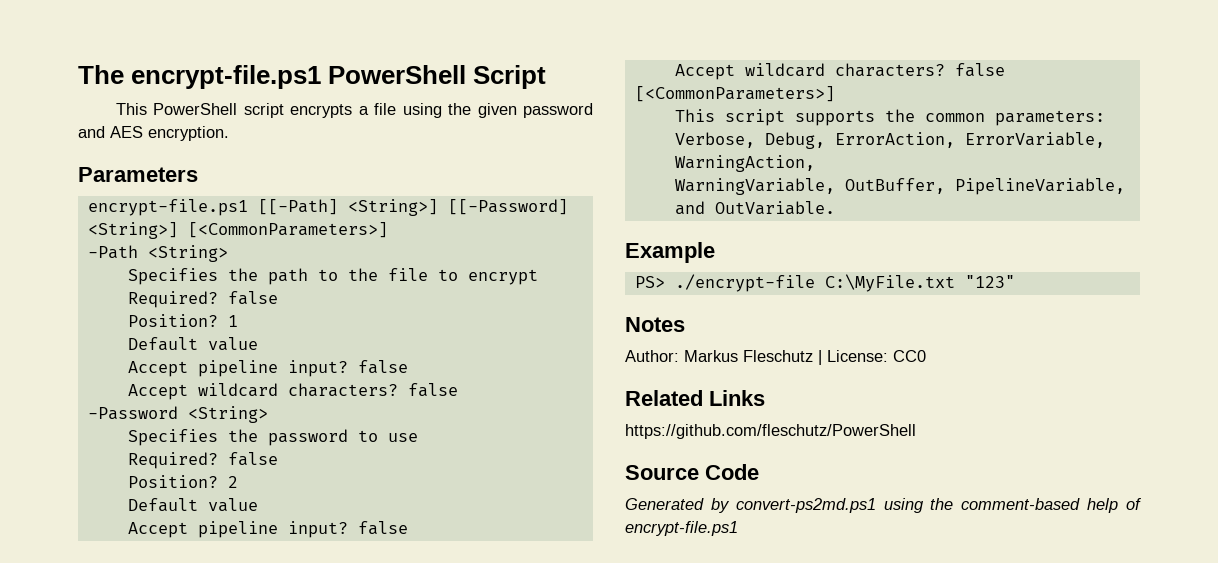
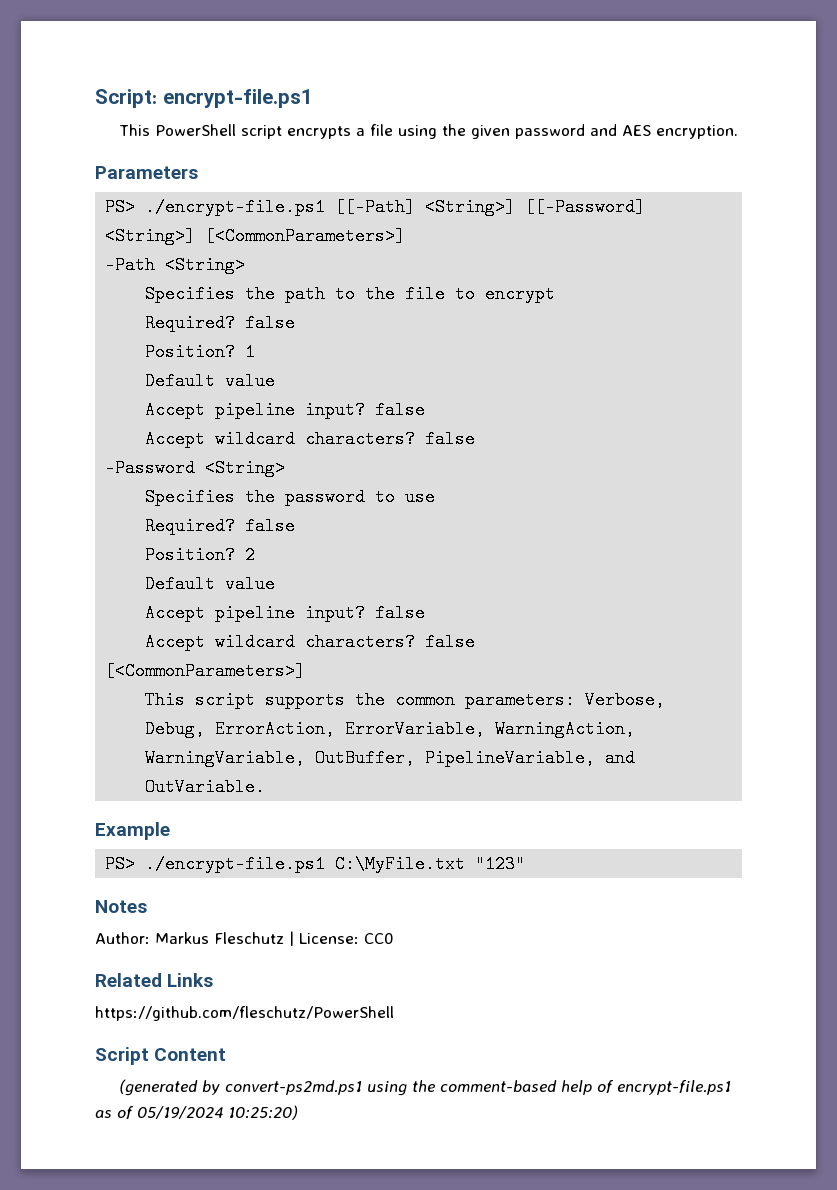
- The encrypt-file.ps1 PowerShell Script
+ Script: encrypt-file.ps1
- encrypt-file.ps1 [[-Path] <String>] [[-Password] <String>] [<CommonParameters>]
+ PS> ./encrypt-file.ps1 [[-Path] <String>] [[-Password] <String>] [<CommonParameters>]
- PS> ./encrypt-file C:\MyFile.txt "123"
+ PS> ./encrypt-file.ps1 C:\MyFile.txt "123"
- Source Code
- Generated by convert-ps2md.ps1 using the comment-based help of encrypt-file.ps1
+ Script Content
+ (generated by convert-ps2md.ps1 using the comment-based help of encrypt-file.ps1 as of 05/19/2024 10:25:20)

